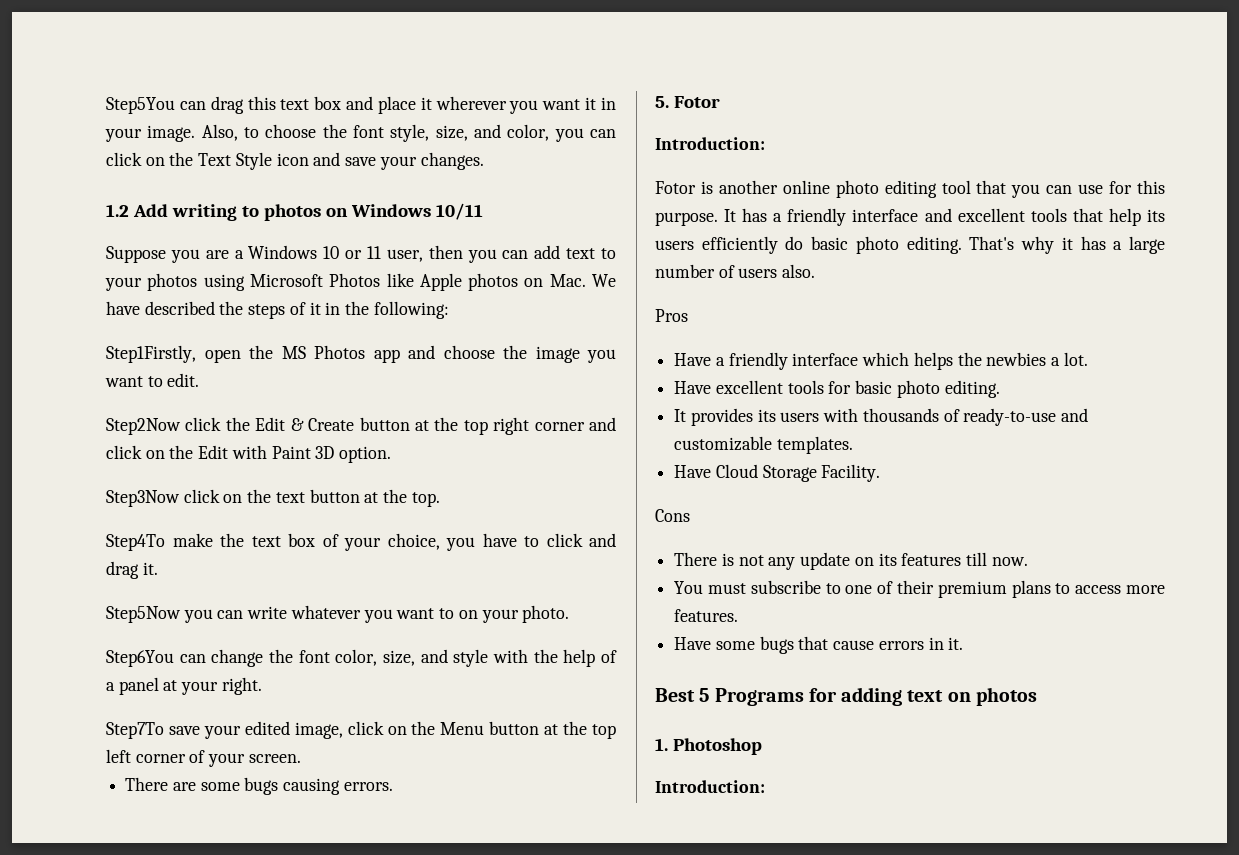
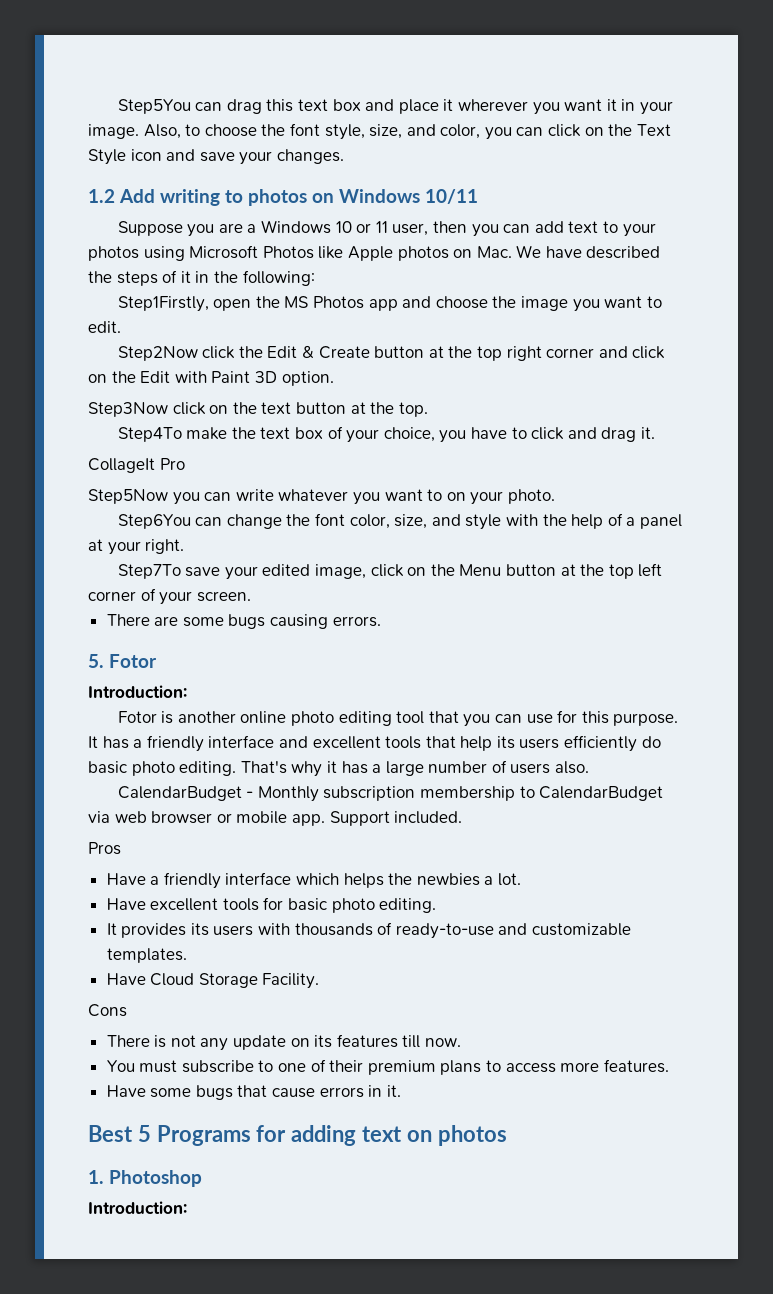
+ CollageIt Pro
+ CalendarBudget - Monthly subscription membership to CalendarBudget via web browser or mobile app. Support included.

